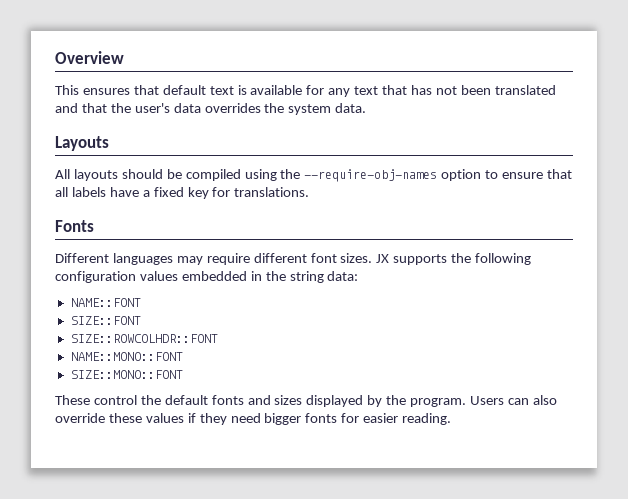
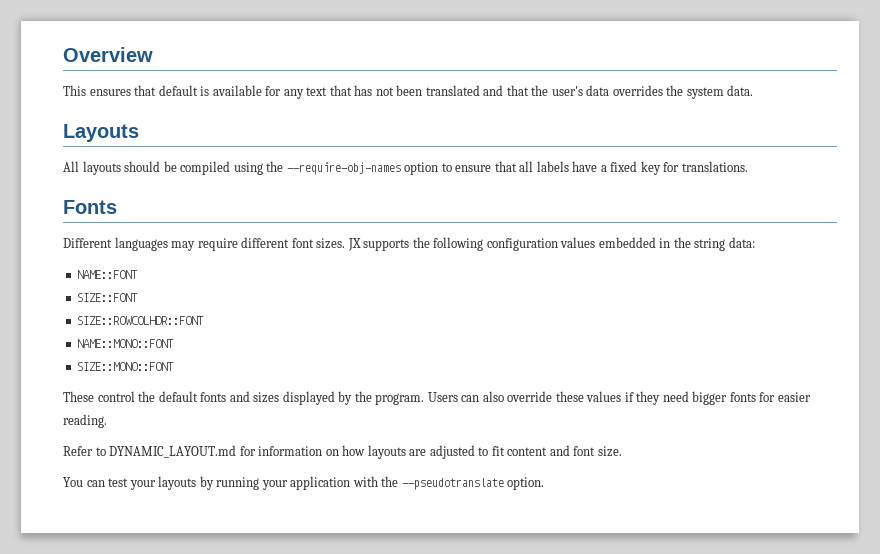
- This ensures that default text is available for any text that has not been translated and that the user's data overrides the system data.
+ This ensures that default is available for any text that has not been translated and that the user's data overrides the system data.
+ Refer to DYNAMIC_LAYOUT.md for information on how layouts are adjusted to fit content and font size.
+ You can test your layouts by running your application with the --pseudotranslate option.

